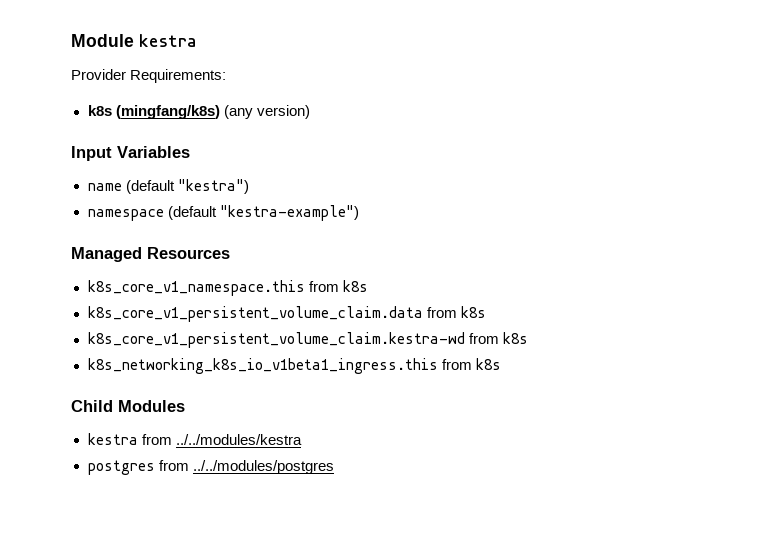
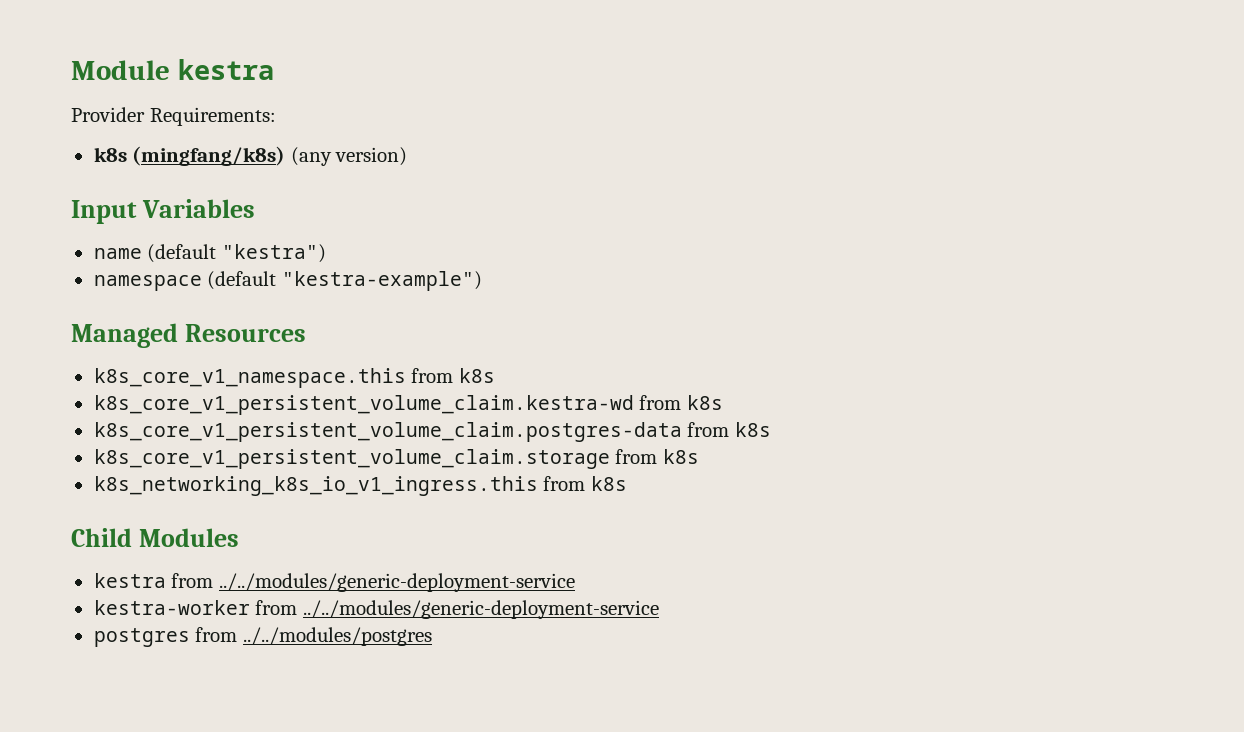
- k8s_core_v1_persistent_volume_claim.data from k8s
- k8s_networking_k8s_io_v1beta1_ingress.this from k8s
+ k8s_core_v1_persistent_volume_claim.postgres-data from k8s
+ k8s_core_v1_persistent_volume_claim.storage from k8s
+ k8s_networking_k8s_io_v1_ingress.this from k8s
- kestra from ../../modules/kestra
+ kestra from ../../modules/generic-deployment-service
+ kestra-worker from ../../modules/generic-deployment-service

